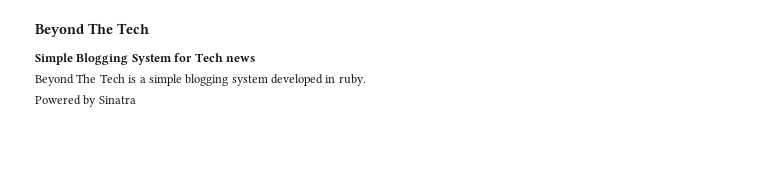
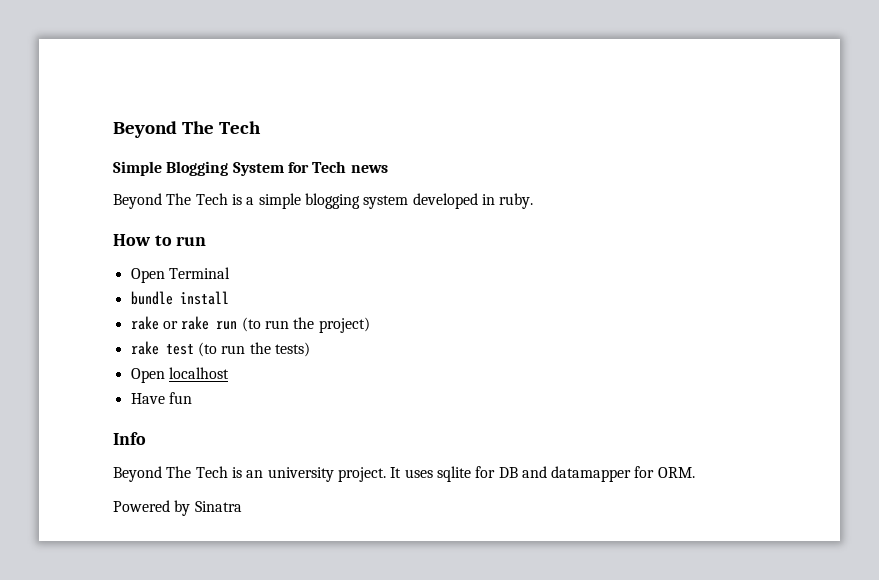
+ How to run
+ Open Terminal
+ bundle install
+ rake or rake run (to run the project)
+ rake test (to run the tests)
+ Open localhost
+ Have fun
+ Info
+ Beyond The Tech is an university project. It uses sqlite for DB and datamapper for ORM.

